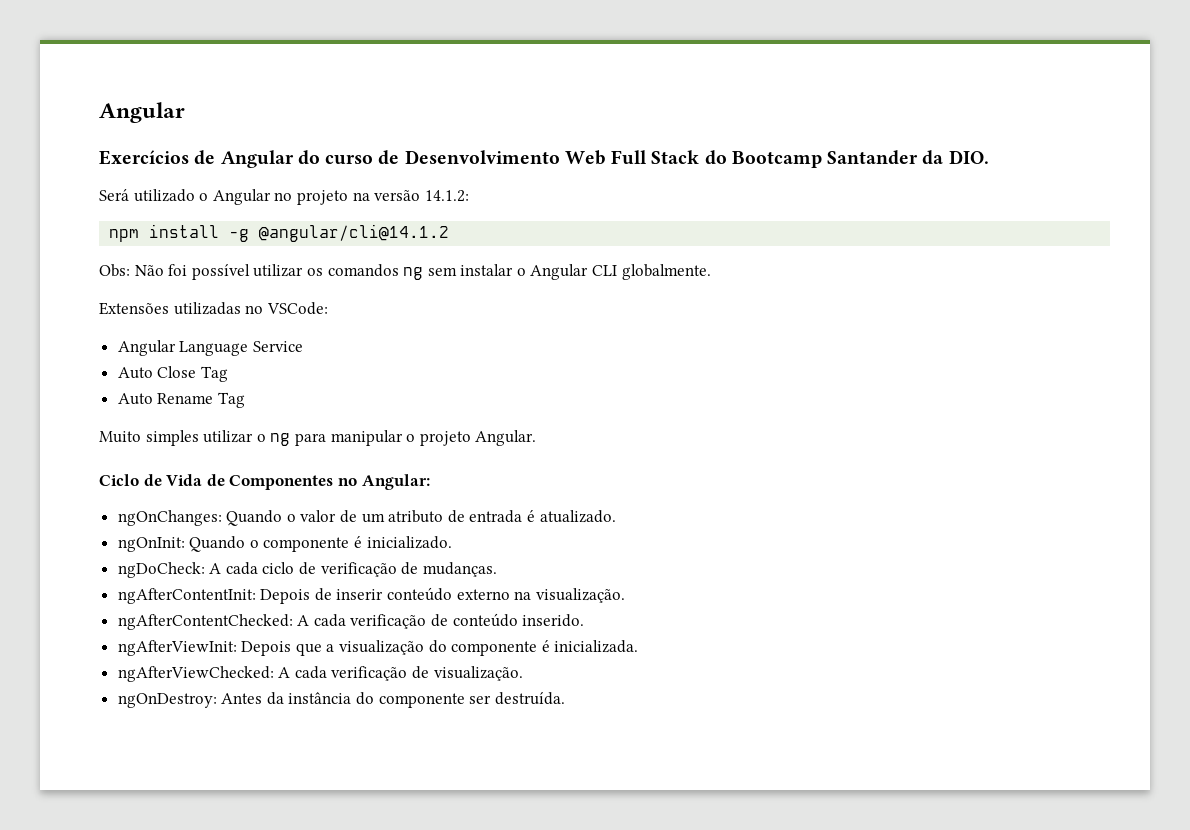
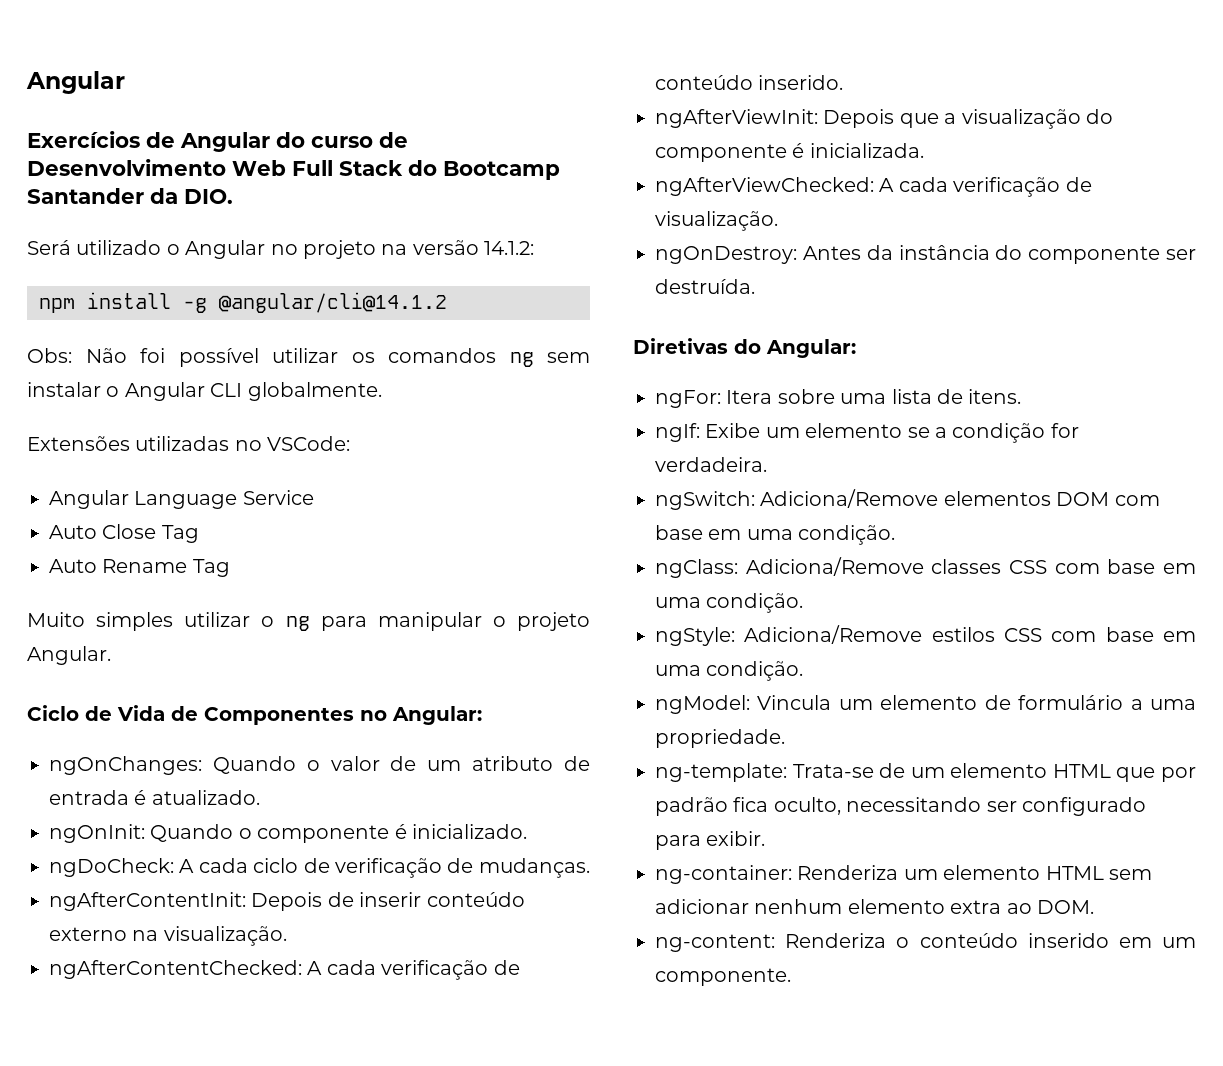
+ Diretivas do Angular:
+ ngFor: Itera sobre uma lista de itens.
+ ngIf: Exibe um elemento se a condição for verdadeira.
+ ngSwitch: Adiciona/Remove elementos DOM com base em uma condição.
+ ngClass: Adiciona/Remove classes CSS com base em uma condição.
+ ngStyle: Adiciona/Remove estilos CSS com base em uma condição.
+ ngModel: Vincula um elemento de formulário a uma propriedade.
+ ng-template: Trata-se de um elemento HTML que por padrão fica oculto, necessitando ser configurado para exibir.
+ ng-container: Renderiza um elemento HTML sem adicionar nenhum elemento extra ao DOM.
+ ng-content: Renderiza o conteúdo inserido em um componente.

